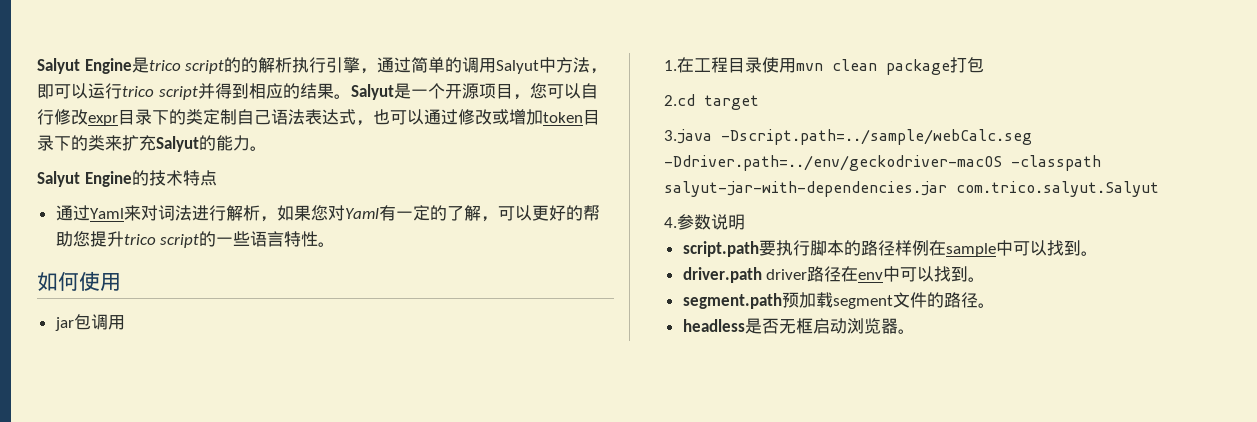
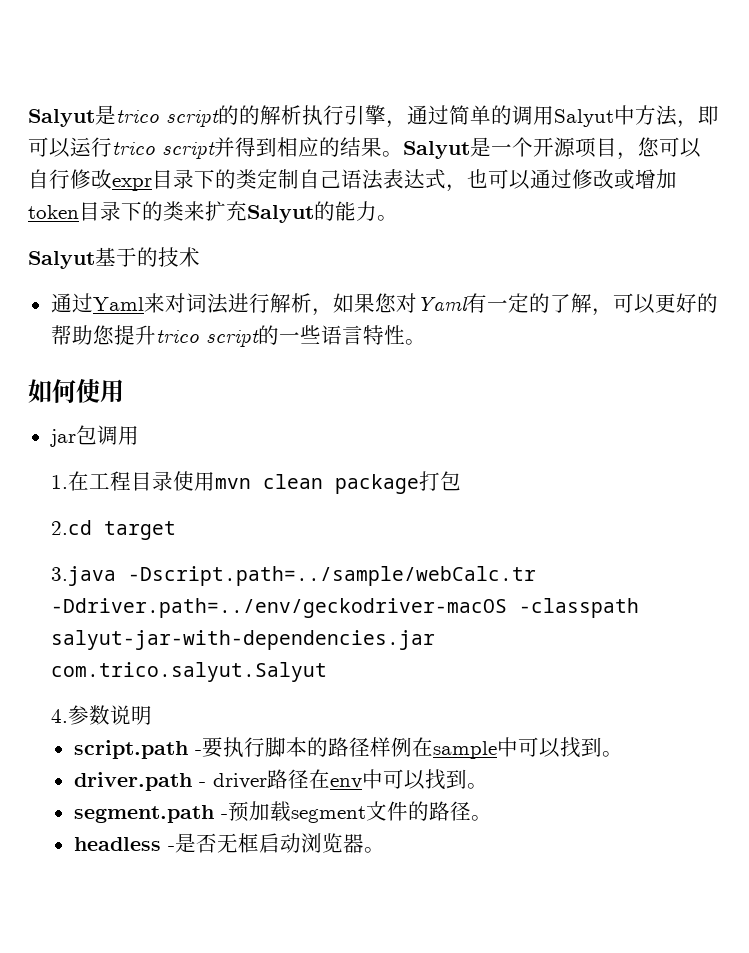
- Salyut Engine是trico script的的解析执行引擎，通过简单的调用Salyut中方法，即可以运行trico script并得到相应的结果。
+ Salyut是trico script的的解析执行引擎，通过简单的调用Salyut中方法，即可以运行trico script并得到相应的结果。
- Salyut Engine的技术特点
+ Salyut基于的技术
- 3.java -Dscript.path=../sample/webCalc.seg -Ddriver.path=../env/geckodriver-macOS -classpath salyut-jar-with-dependencies.jar com.trico.salyut.Salyut
+ 3.java -Dscript.path=../sample/webCalc.tr -Ddriver.path=../env/geckodriver-macOS -classpath salyut-jar-with-dependencies.jar com.trico.salyut.Salyut
- script.path要执行脚本的路径样例在sample中可以找到。
+ script.path -要执行脚本的路径样例在sample中可以找到。
- driver.path driver路径在env中可以找到。
+ driver.path - driver路径在env中可以找到。
- segment.path预加载segment文件的路径。
+ segment.path -预加载segment文件的路径。
- headless是否无框启动浏览器。
+ headless -是否无框启动浏览器。

